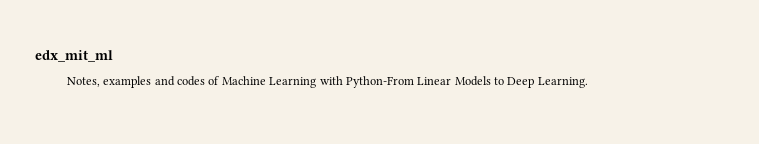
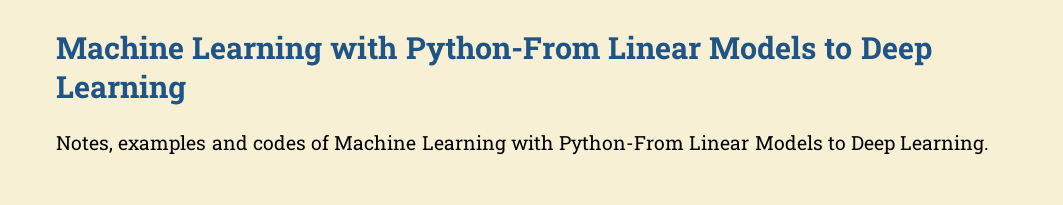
- edx_mit_ml
+ Machine Learning with Python-From Linear Models to Deep Learning

